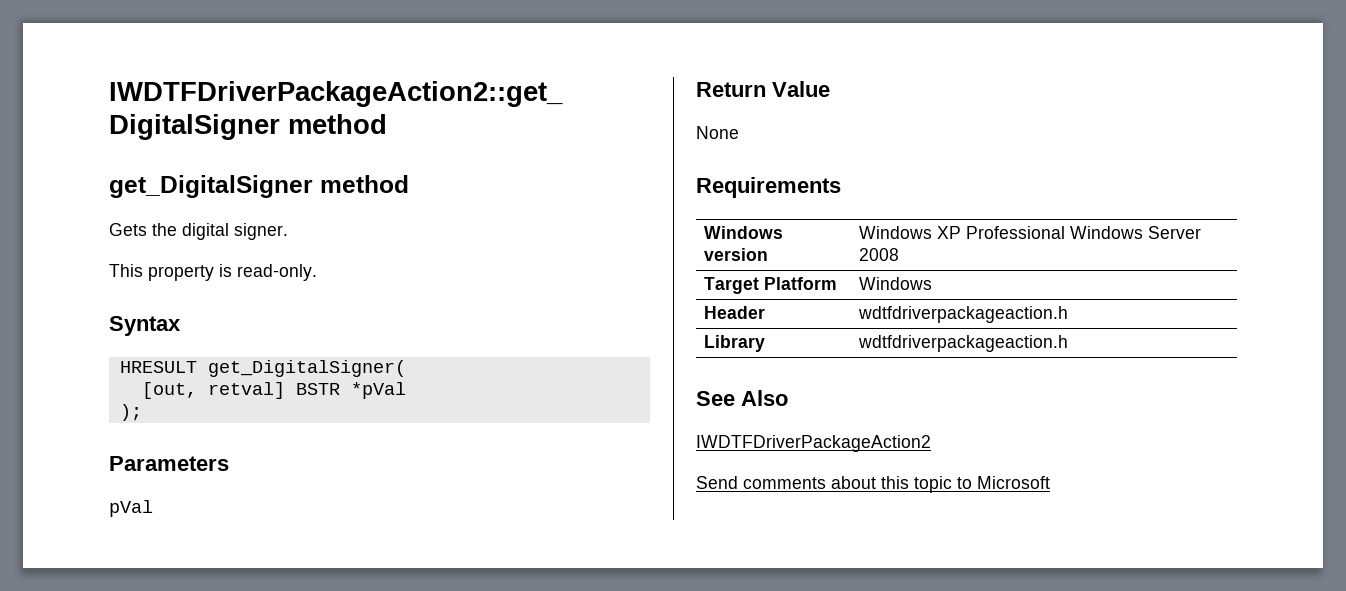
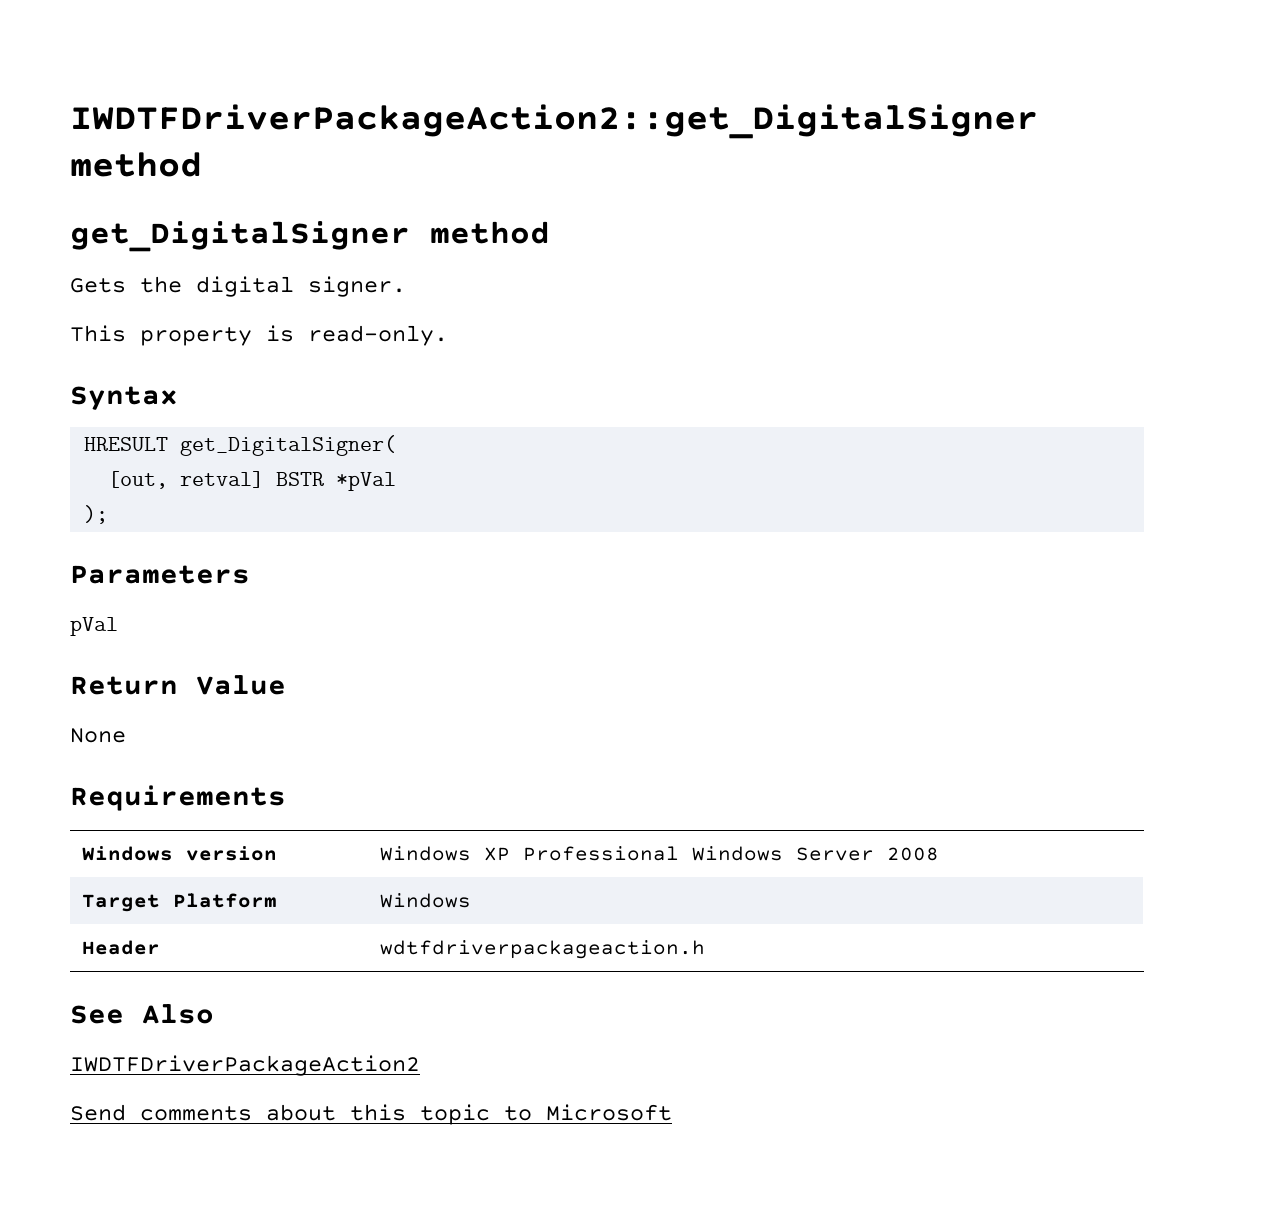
- Library | wdtfdriverpackageaction.h

